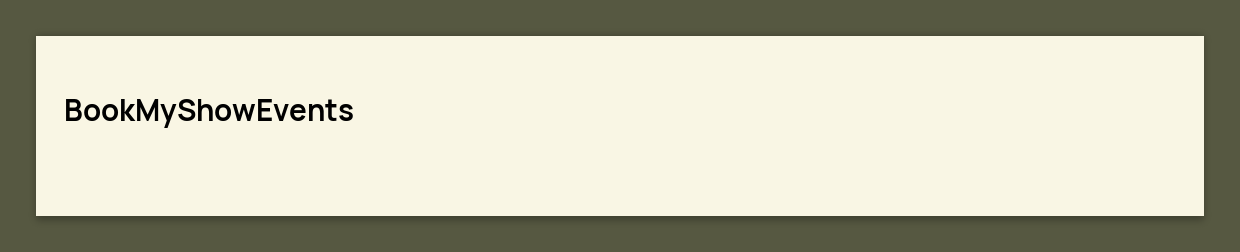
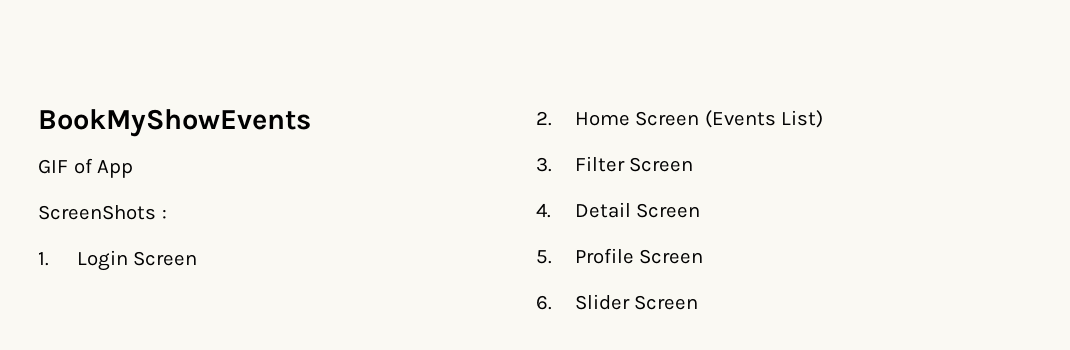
+ GIF of App
+ ScreenShots :
+ 1. Login Screen
+ 2. Home Screen (Events List)
+ 3. Filter Screen
+ 4. Detail Screen
+ 5. Profile Screen
+ 6. Slider Screen

